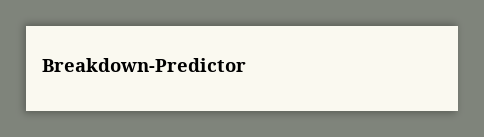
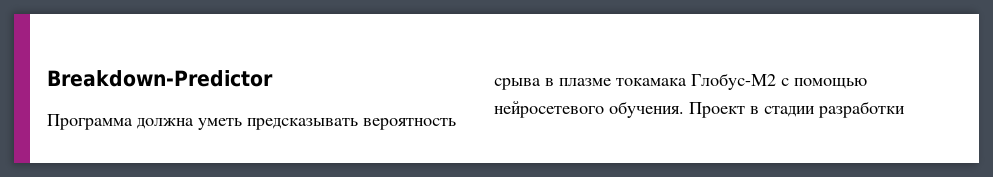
+ Программа должна уметь предсказывать вероятность срыва в плазме токамака Глобус-М2 с помощью нейросетевого обучения. Проект в стадии разработки

